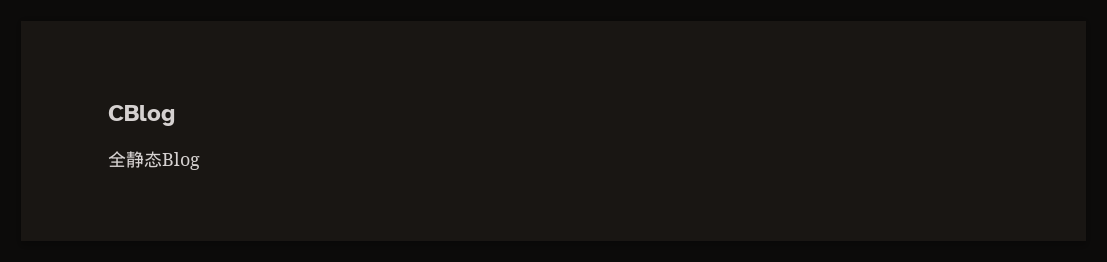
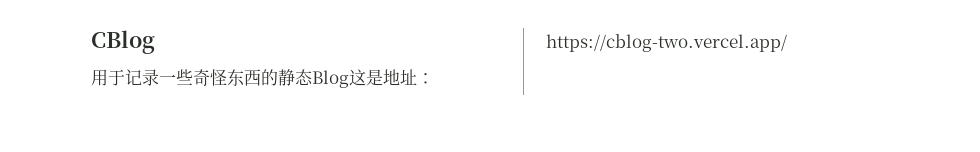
- 全静态Blog
+ 用于记录一些奇怪东西的静态Blog这是地址：https://cblog-two.vercel.app/

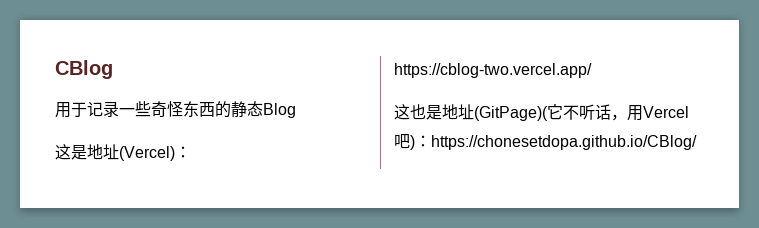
- 用于记录一些奇怪东西的静态Blog这是地址：https://cblog-two.vercel.app/
+ 用于记录一些奇怪东西的静态Blog
+ 这是地址(Vercel)：https://cblog-two.vercel.app/
+ 这也是地址(GitPage)(它不听话，用Vercel吧)：https://chonesetdopa.github.io/CBlog/

